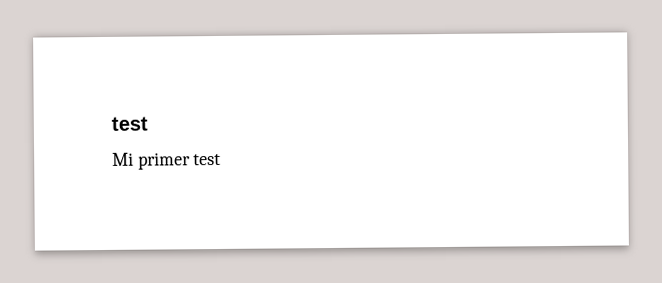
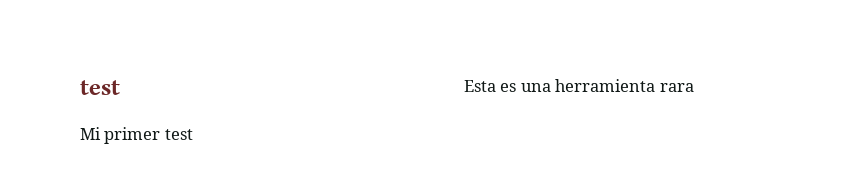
+ Esta es una herramienta rara

